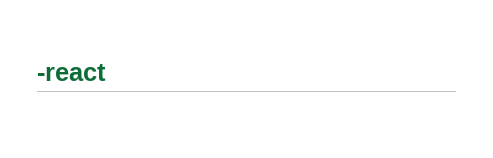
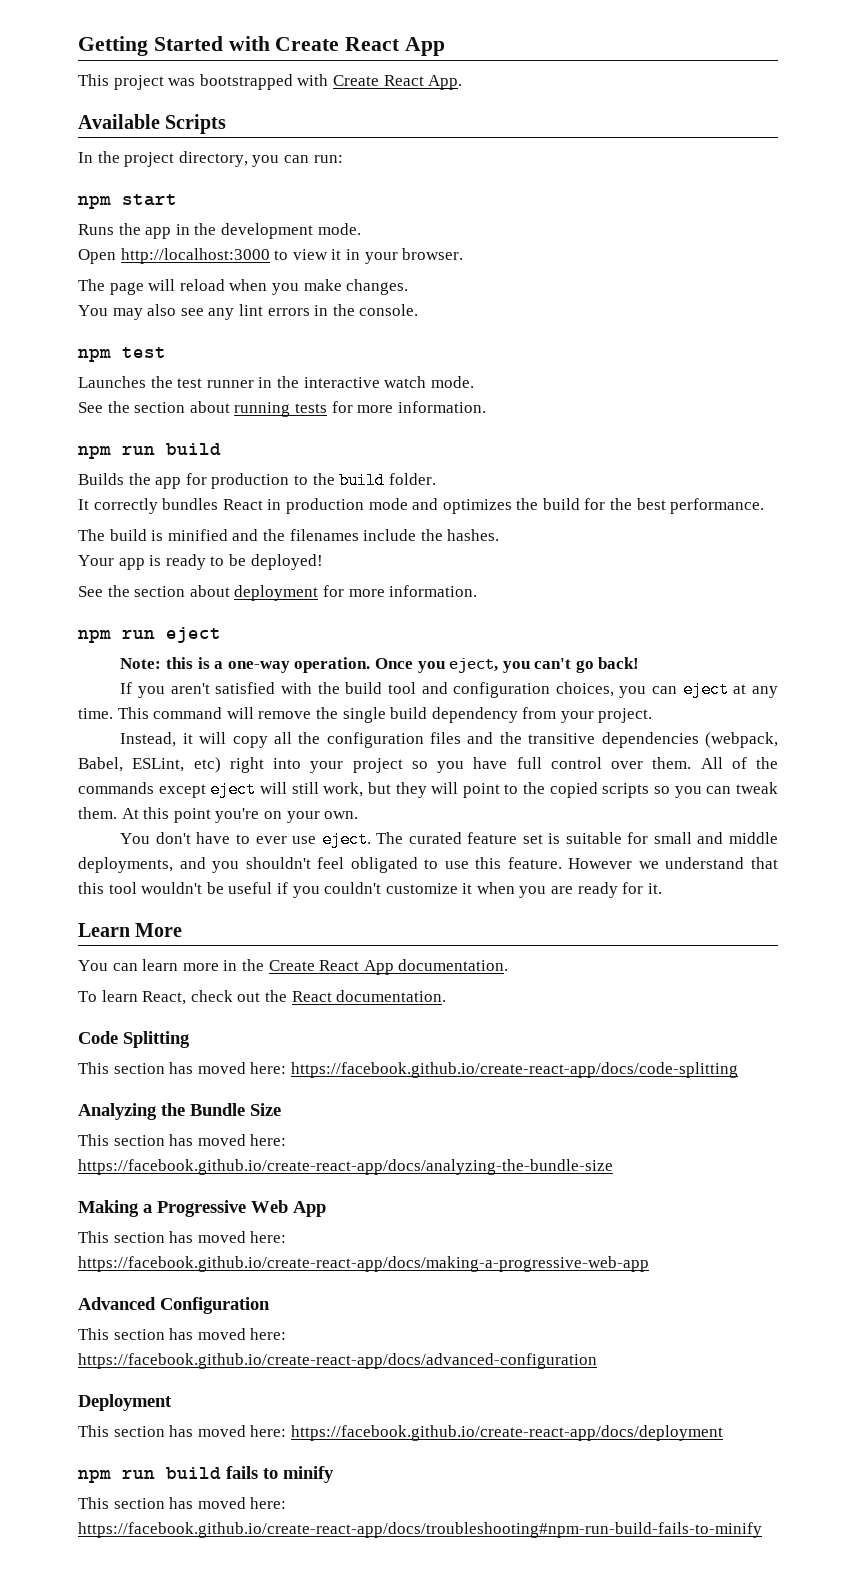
- -react
+ Getting Started with Create React App
+ This project was bootstrapped with Create React App.
+ Available Scripts
+ In the project directory, you can run:
+ npm start
+ Runs the app in the development mode.
+ Open http://localhost:3000 to view it in your browser.
+ The page will reload when you make changes.
+ You may also see any lint errors in the console.
+ npm test
+ Launches the test runner in the interactive watch mode.
+ See the section about running tests for more information.
+ npm run build
+ Builds the app for production to the build folder.
+ It correctly bundles React in production mode and optimizes the build for the best performance.
+ The build is minified and the filenames include the hashes.
+ Your app is ready to be deployed!
+ See the section about deployment for more information.
+ npm run eject
+ Note: this is a one-way operation. Once you eject, you can't go back!
+ If you aren't satisfied with the build tool and configuration choices, you can eject at any time. This command will remove the single build dependency from your project.
+ Instead, it will copy all the configuration files and the transitive dependencies (webpack, Babel, ESLint, etc) right into your project so you have full control over them. All of the commands except eject will still work, but they will point to the copied scripts so you can tweak them. At this point you're on your own.
+ You don't have to ever use eject. The curated feature set is suitable for small and middle deployments, and you shouldn't feel obligated to use this feature. However we understand that this tool wouldn't be useful if you couldn't customize it when you are ready for it.
+ Learn More
+ You can learn more in the Create React App documentation.
+ To learn React, check out the React documentation.
+ Code Splitting
+ This section has moved here: https://facebook.github.io/create-react-app/docs/code-splitting
+ Analyzing the Bundle Size
+ This section has moved here: https://facebook.github.io/create-react-app/docs/analyzing-the-bundle-size
+ Making a Progressive Web App
+ This section has moved here: https://facebook.github.io/create-react-app/docs/making-a-progressive-web-app
+ Advanced Configuration
+ This section has moved here: https://facebook.github.io/create-react-app/docs/advanced-configuration
+ Deployment
+ This section has moved here: https://facebook.github.io/create-react-app/docs/deployment
+ npm run build fails to minify
+ This section has moved here: https://facebook.github.io/create-react-app/docs/troubleshooting#npm-run-build-fails-to-minify

